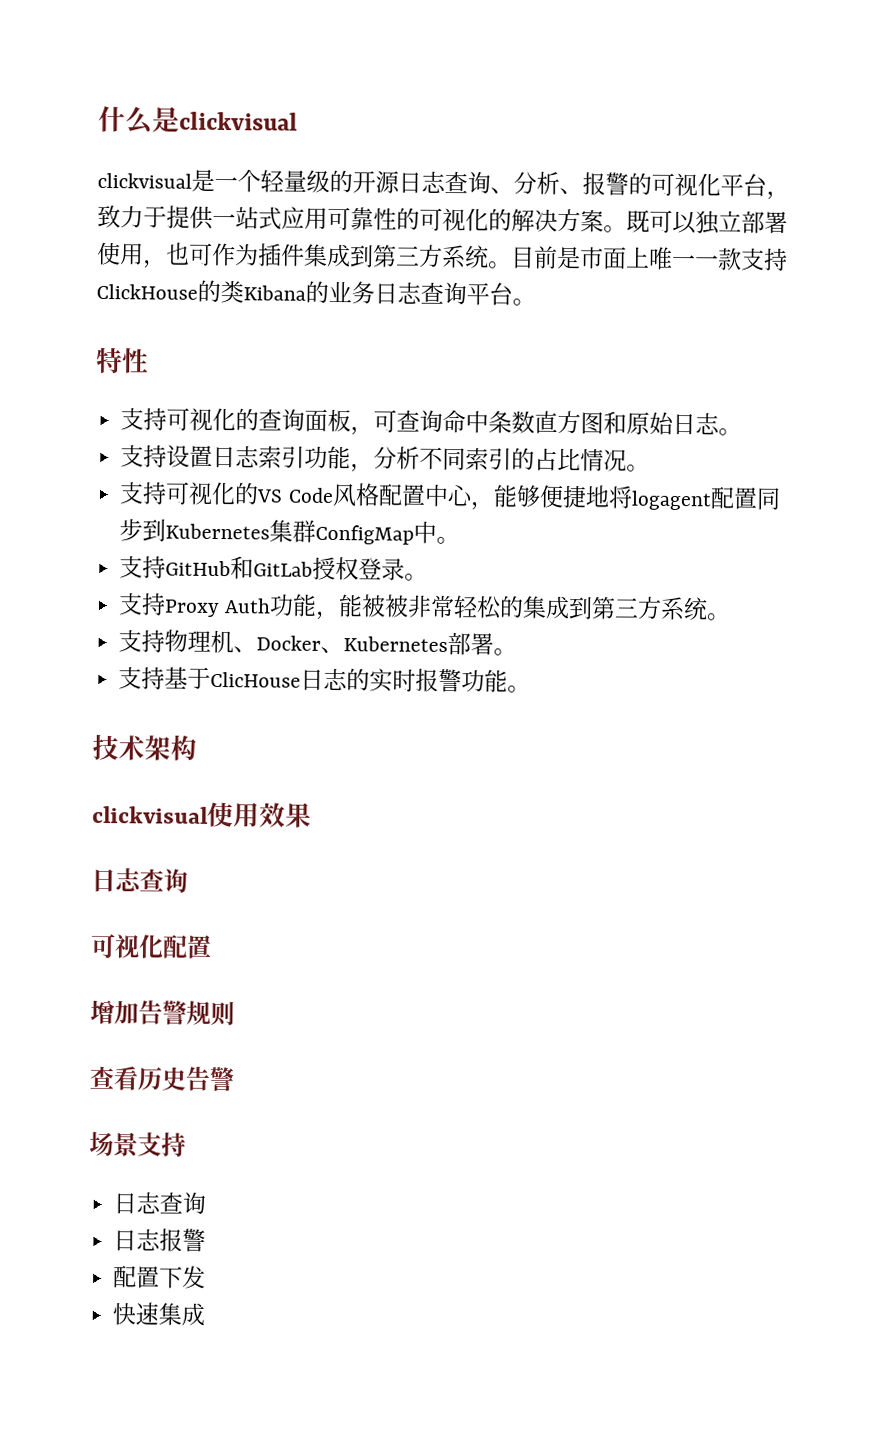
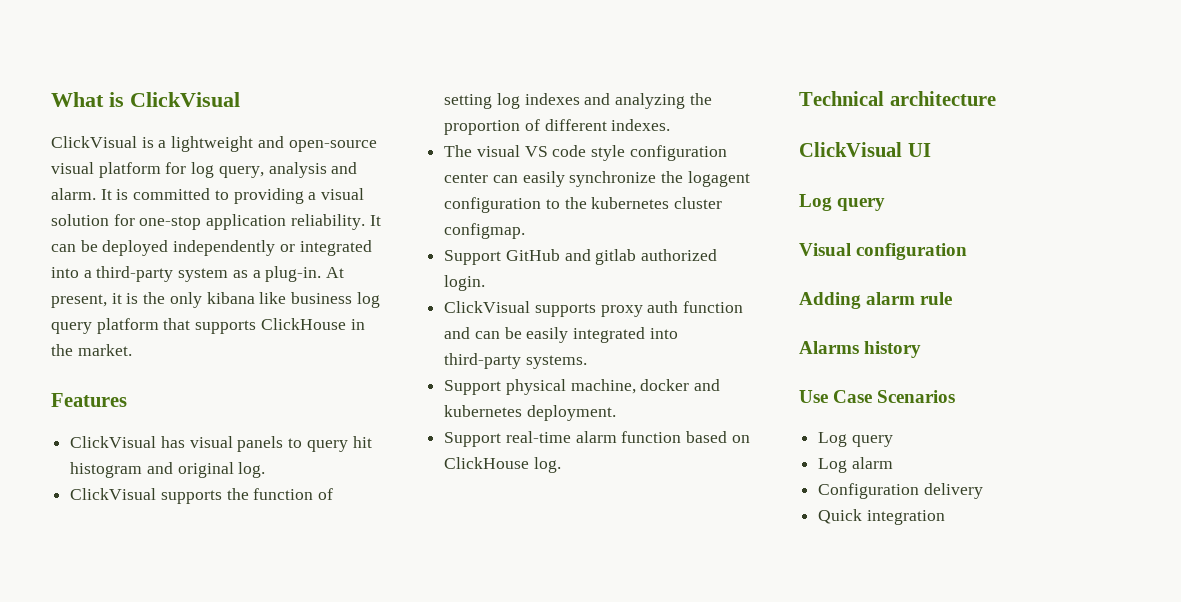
- 什么是clickvisual
- clickvisual是一个轻量级的开源日志查询、分析、报警的可视化平台，致力于提供一站式应用可靠性的可视化的解决方案。既可以独立部署使用，也可作为插件集成到第三方系统。目前是市面上唯一一款支持ClickHouse的类Kibana的业务日志查询平台。
- 特性
- 支持可视化的查询面板，可查询命中条数直方图和原始日志。
- 支持设置日志索引功能，分析不同索引的占比情况。
- 支持可视化的VS Code风格配置中心，能够便捷地将logagent配置同步到Kubernetes集群ConfigMap中。
- 支持GitHub和GitLab授权登录。
- 支持Proxy Auth功能，能被被非常轻松的集成到第三方系统。
- 支持物理机、Docker、Kubernetes部署。
- 支持基于ClicHouse日志的实时报警功能。
- 技术架构
- clickvisual使用效果
- 日志查询
- 可视化配置
- 增加告警规则
- 查看历史告警
- 场景支持
- 日志查询
- 日志报警
- 配置下发
- 快速集成
+ What is ClickVisual
+ ClickVisual is a lightweight and open-source visual platform for log query, analysis and alarm. It is committed to providing a visual solution for one-stop application reliability. It can be deployed independently or integrated into a third-party system as a plug-in. At present, it is the only kibana like business log query platform that supports ClickHouse in the market.
+ Features
+ ClickVisual has visual panels to query hit histogram and original log.
+ ClickVisual supports the function of setting log indexes and analyzing the proportion of different indexes.
+ The visual VS code style configuration center can easily synchronize the logagent configuration to the kubernetes cluster configmap.
+ Support GitHub and gitlab authorized login.
+ ClickVisual supports proxy auth function and can be easily integrated into third-party systems.
+ Support physical machine, docker and kubernetes deployment.
+ Support real-time alarm function based on ClickHouse log.
+ Technical architecture
+ ClickVisual UI
+ Log query
+ Visual configuration
+ Adding alarm rule
+ Alarms history
+ Use Case Scenarios
+ Log query
+ Log alarm
+ Configuration delivery
+ Quick integration

